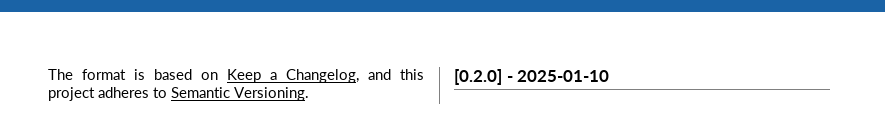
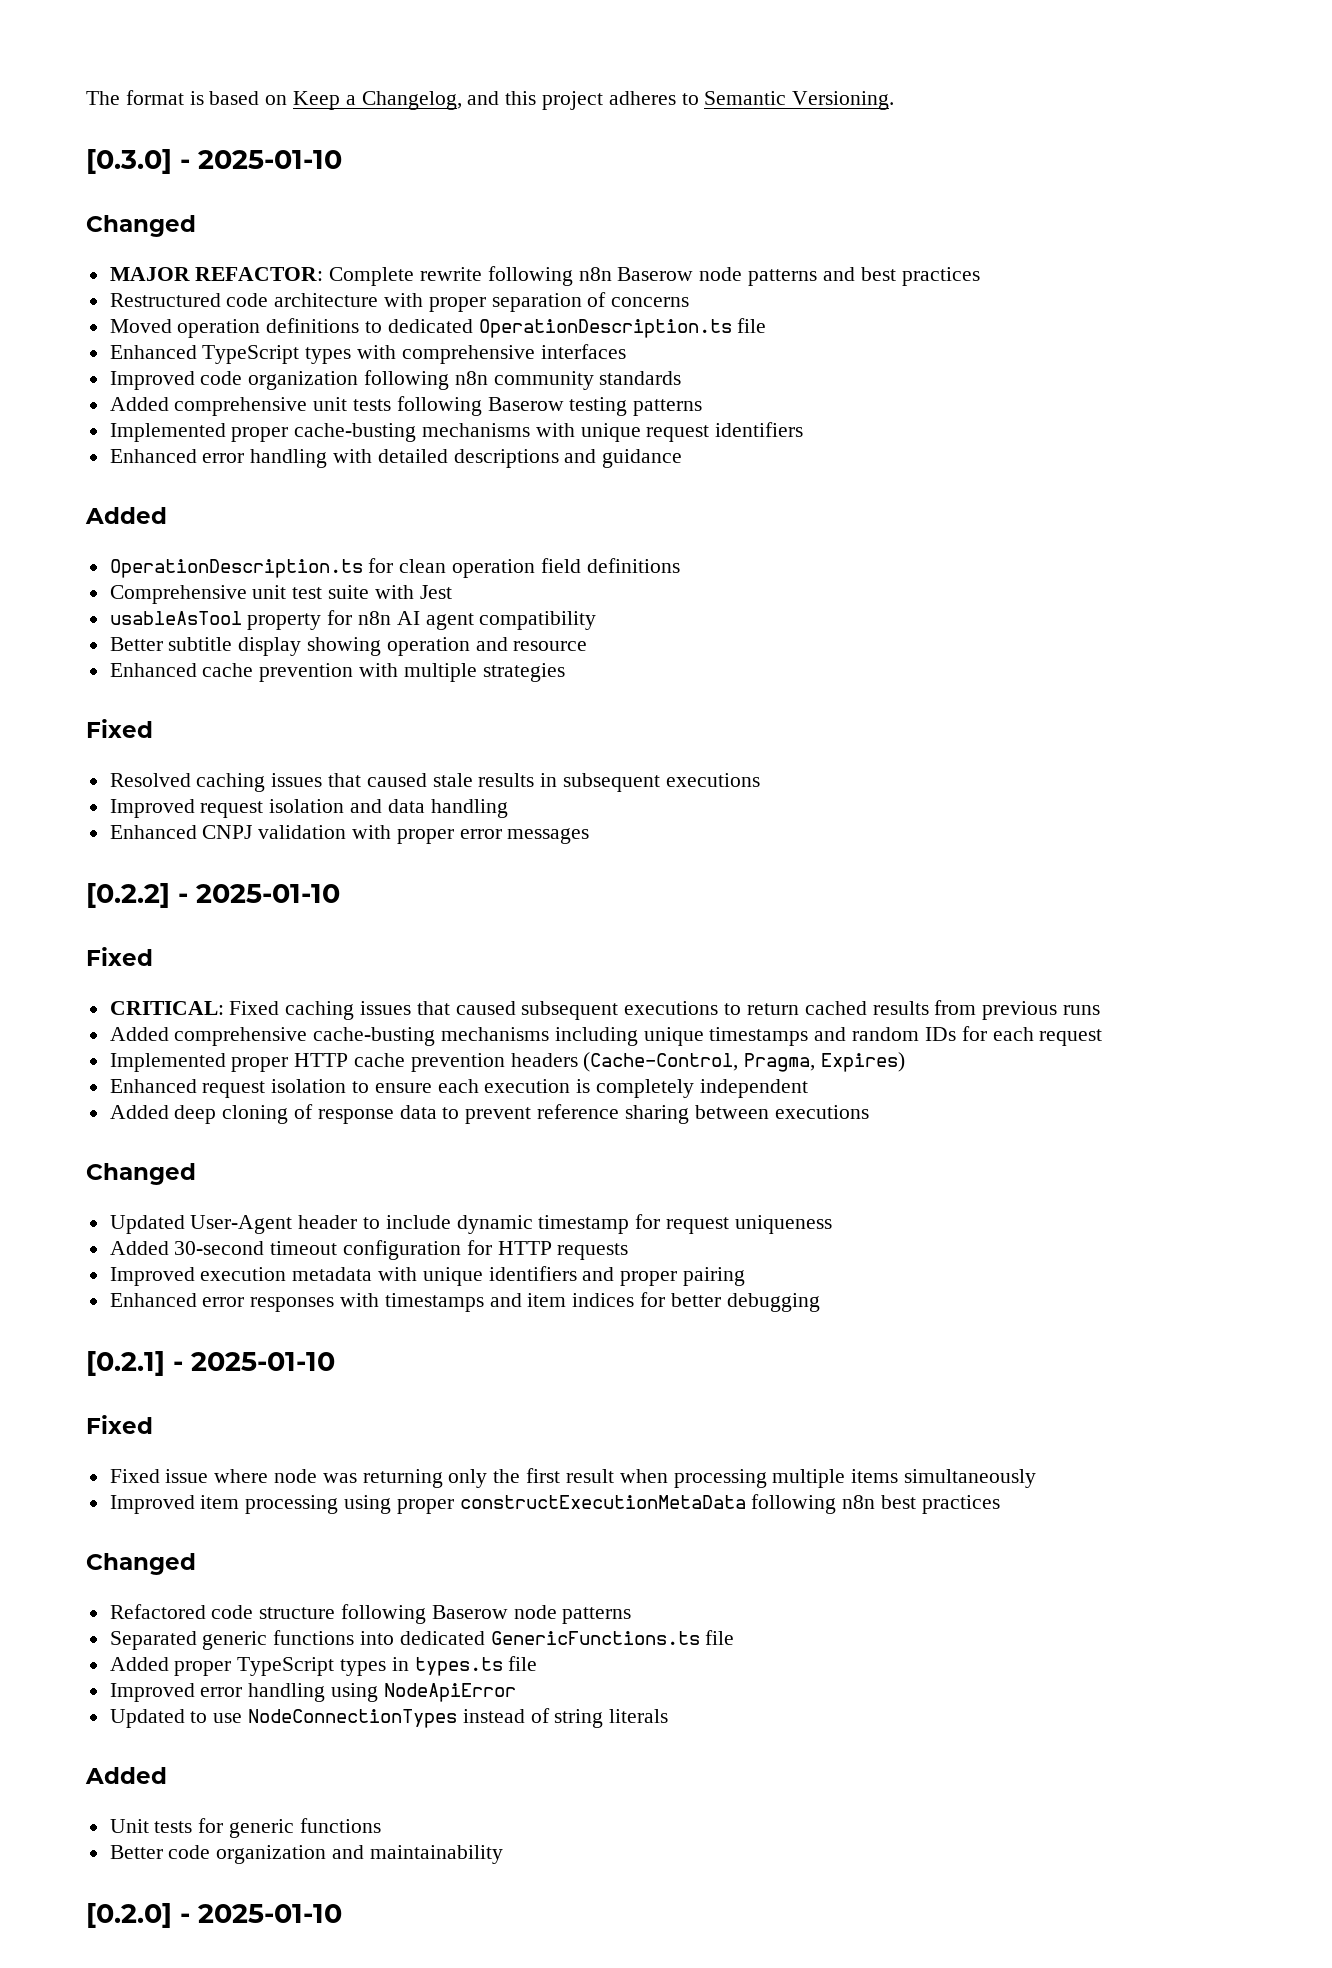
+ [0.3.0] - 2025-01-10
+ Changed
+ MAJOR REFACTOR: Complete rewrite following n8n Baserow node patterns and best practices
+ Restructured code architecture with proper separation of concerns
+ Moved operation definitions to dedicated OperationDescription.ts file
+ Enhanced TypeScript types with comprehensive interfaces
+ Improved code organization following n8n community standards
+ Added comprehensive unit tests following Baserow testing patterns
+ Implemented proper cache-busting mechanisms with unique request identifiers
+ Enhanced error handling with detailed descriptions and guidance
+ Added
+ OperationDescription.ts for clean operation field definitions
+ Comprehensive unit test suite with Jest
+ usableAsTool property for n8n AI agent compatibility
+ Better subtitle display showing operation and resource
+ Enhanced cache prevention with multiple strategies
+ Fixed
+ Resolved caching issues that caused stale results in subsequent executions
+ Improved request isolation and data handling
+ Enhanced CNPJ validation with proper error messages
+ [0.2.2] - 2025-01-10
+ Fixed
+ CRITICAL: Fixed caching issues that caused subsequent executions to return cached results from previous runs
+ Added comprehensive cache-busting mechanisms including unique timestamps and random IDs for each request
+ Implemented proper HTTP cache prevention headers (Cache-Control, Pragma, Expires)
+ Enhanced request isolation to ensure each execution is completely independent
+ Added deep cloning of response data to prevent reference sharing between executions
+ Changed
+ Updated User-Agent header to include dynamic timestamp for request uniqueness
+ Added 30-second timeout configuration for HTTP requests
+ Improved execution metadata with unique identifiers and proper pairing
+ Enhanced error responses with timestamps and item indices for better debugging
+ [0.2.1] - 2025-01-10
+ Fixed
+ Fixed issue where node was returning only the first result when processing multiple items simultaneously
+ Improved item processing using proper constructExecutionMetaData following n8n best practices
+ Changed
+ Refactored code structure following Baserow node patterns
+ Separated generic functions into dedicated GenericFunctions.ts file
+ Added proper TypeScript types in types.ts file
+ Improved error handling using NodeApiError
+ Updated to use NodeConnectionTypes instead of string literals
+ Added
+ Unit tests for generic functions
+ Better code organization and maintainability

